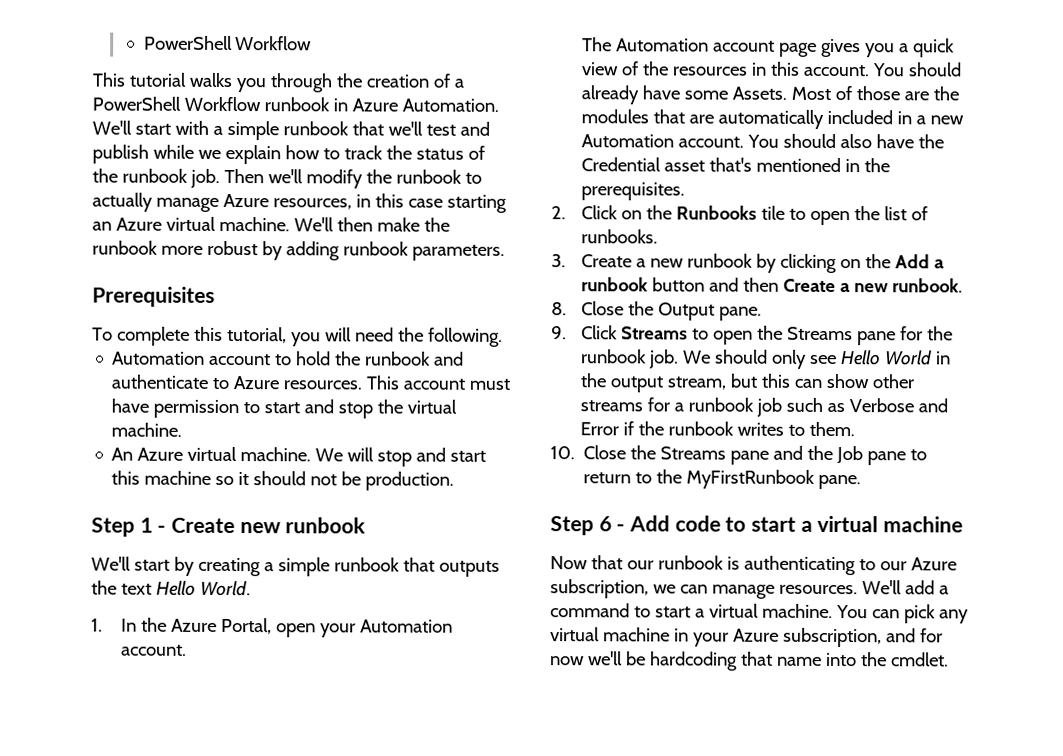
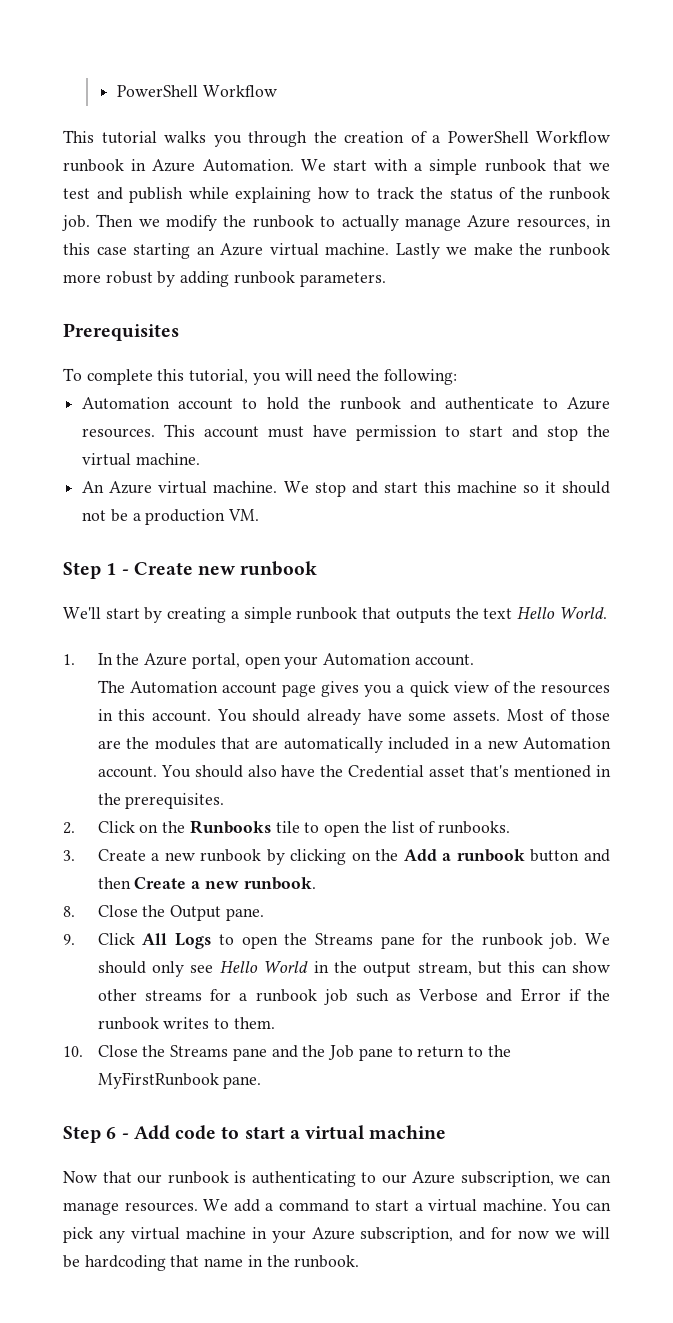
- We'll start with a simple runbook that we'll test and publish while we explain how to track the status of the runbook job.
+ We start with a simple runbook that we test and publish while explaining how to track the status of the runbook job.
- Then we'll modify the runbook to actually manage Azure resources, in this case starting an Azure virtual machine.
+ Then we modify the runbook to actually manage Azure resources, in this case starting an Azure virtual machine.
- We'll then make the runbook more robust by adding runbook parameters.
+ Lastly we make the runbook more robust by adding runbook parameters.
- To complete this tutorial, you will need the following.
+ To complete this tutorial, you will need the following:
- We will stop and start this machine so it should not be production.
+ We stop and start this machine so it should not be a production VM.
- 1. In the Azure Portal, open your Automation account.
+ 1. In the Azure portal, open your Automation account.
- You should already have some Assets.
+ You should already have some assets.
- 9. Click Streams to open the Streams pane for the runbook job.
+ 9. Click All Logs to open the Streams pane for the runbook job.
- We'll add a command to start a virtual machine.
+ We add a command to start a virtual machine.
- You can pick any virtual machine in your Azure subscription, and for now we'll be hardcoding that name into the cmdlet.
+ You can pick any virtual machine in your Azure subscription, and for now we will be hardcoding that name in the runbook.

